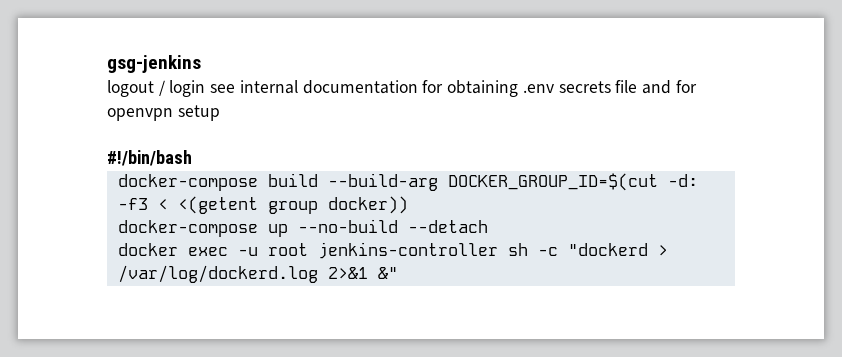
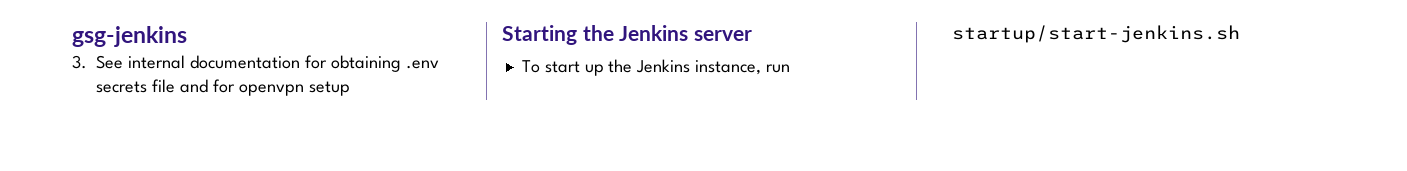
- logout / login see internal documentation for obtaining .env secrets file and for openvpn setup
+ 3. See internal documentation for obtaining .env secrets file and for openvpn setup
- #!/bin/bash
- docker-compose build --build-arg DOCKER_GROUP_ID=$(cut -d: -f3 < <(getent group docker))
- docker-compose up --no-build --detach
- docker exec -u root jenkins-controller sh -c "dockerd > /var/log/dockerd.log 2>&1 &"
+ Starting the Jenkins server
+ To start up the Jenkins instance, run startup/start-jenkins.sh

